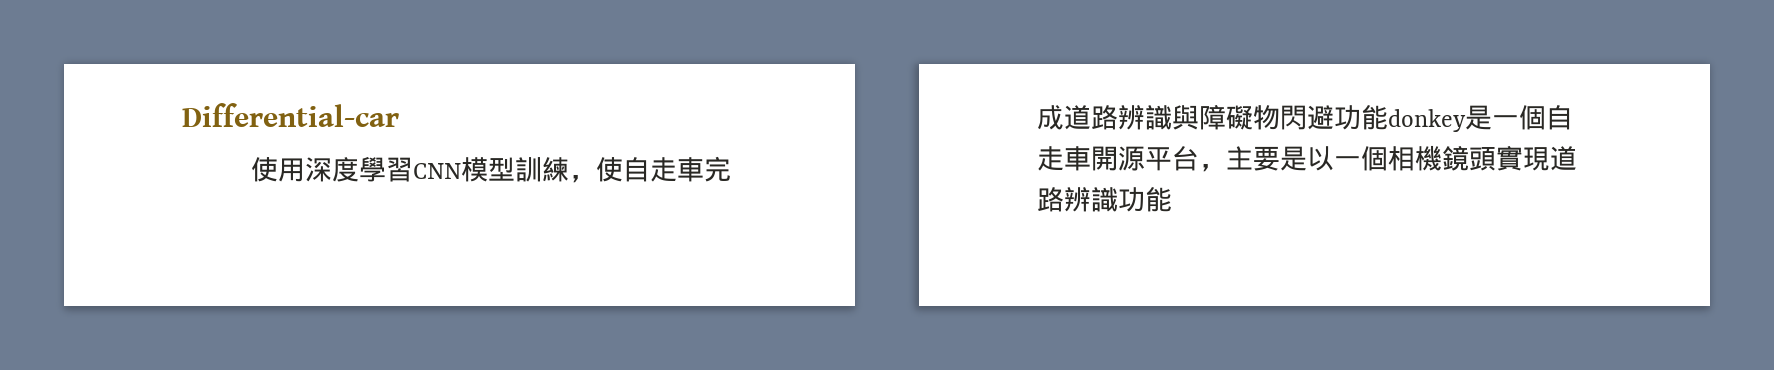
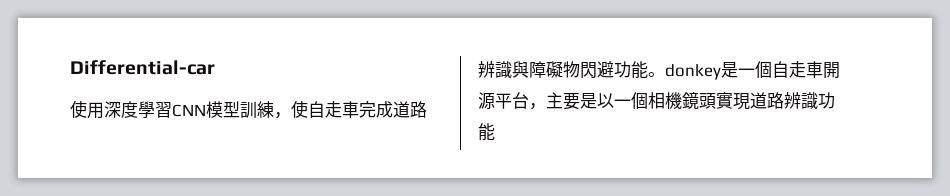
- 使用深度學習CNN模型訓練，使自走車完成道路辨識與障礙物閃避功能donkey是一個自走車開源平台，主要是以一個相機鏡頭實現道路辨識功能
+ 使用深度學習CNN模型訓練，使自走車完成道路辨識與障礙物閃避功能。donkey是一個自走車開源平台，主要是以一個相機鏡頭實現道路辨識功能

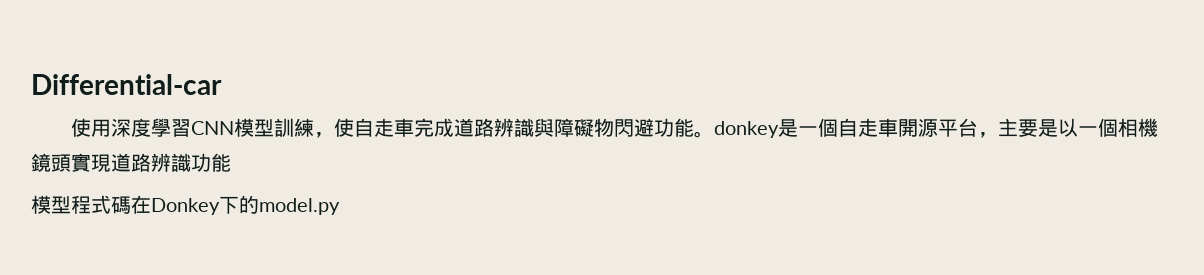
+ 模型程式碼在Donkey下的model.py

